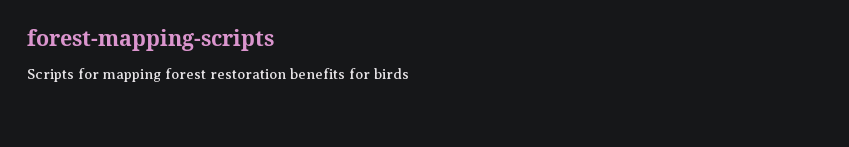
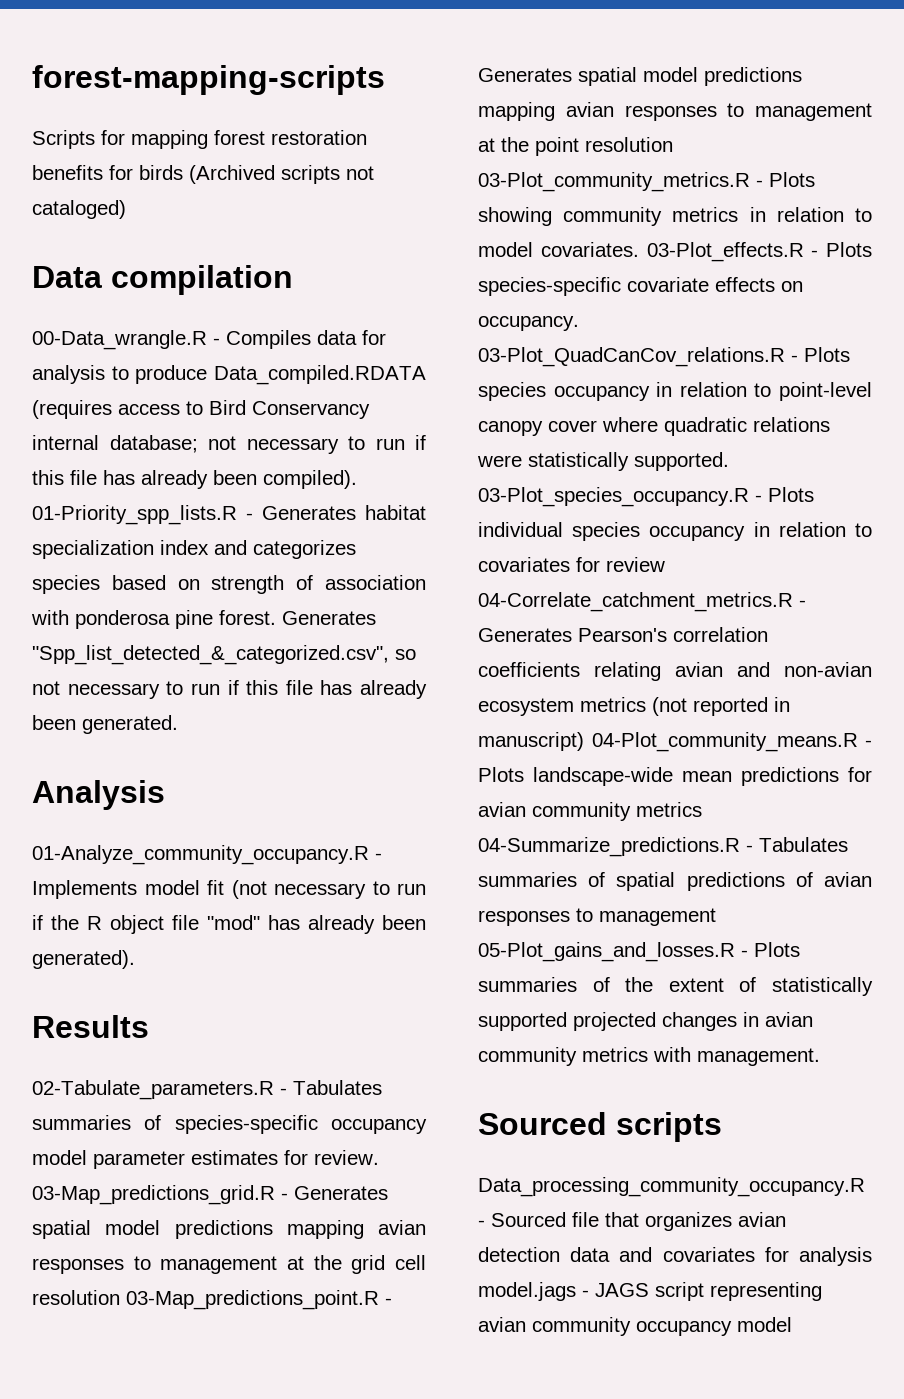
- Scripts for mapping forest restoration benefits for birds
+ Scripts for mapping forest restoration benefits for birds (Archived scripts not cataloged)
+ Data compilation
+ 00-Data_wrangle.R - Compiles data for analysis to produce Data_compiled.RDATA (requires access to Bird Conservancy internal database; not necessary to run if this file has already been compiled). 01-Priority_spp_lists.R - Generates habitat specialization index and categorizes species based on strength of association with ponderosa pine forest. Generates "Spp_list_detected_&_categorized.csv", so not necessary to run if this file has already been generated.
+ Analysis
+ 01-Analyze_community_occupancy.R - Implements model fit (not necessary to run if the R object file "mod" has already been generated).
+ Results
+ 02-Tabulate_parameters.R - Tabulates summaries of species-specific occupancy model parameter estimates for review. 03-Map_predictions_grid.R - Generates spatial model predictions mapping avian responses to management at the grid cell resolution 03-Map_predictions_point.R - Generates spatial model predictions mapping avian responses to management at the point resolution 03-Plot_community_metrics.R - Plots showing community metrics in relation to model covariates. 03-Plot_effects.R - Plots species-specific covariate effects on occupancy. 03-Plot_QuadCanCov_relations.R - Plots species occupancy in relation to point-level canopy cover where quadratic relations were statistically supported. 03-Plot_species_occupancy.R - Plots individual species occupancy in relation to covariates for review 04-Correlate_catchment_metrics.R - Generates Pearson's correlation coefficients relating avian and non-avian ecosystem metrics (not reported in manuscript) 04-Plot_community_means.R - Plots landscape-wide mean predictions for avian community metrics 04-Summarize_predictions.R - Tabulates summaries of spatial predictions of avian responses to management 05-Plot_gains_and_losses.R - Plots summaries of the extent of statistically supported projected changes in avian community metrics with management.
+ Sourced scripts
+ Data_processing_community_occupancy.R - Sourced file that organizes avian detection data and covariates for analysis model.jags - JAGS script representing avian community occupancy model

